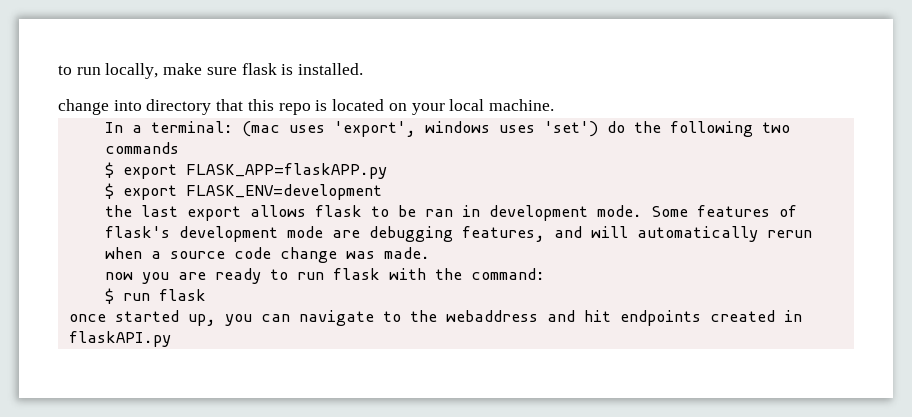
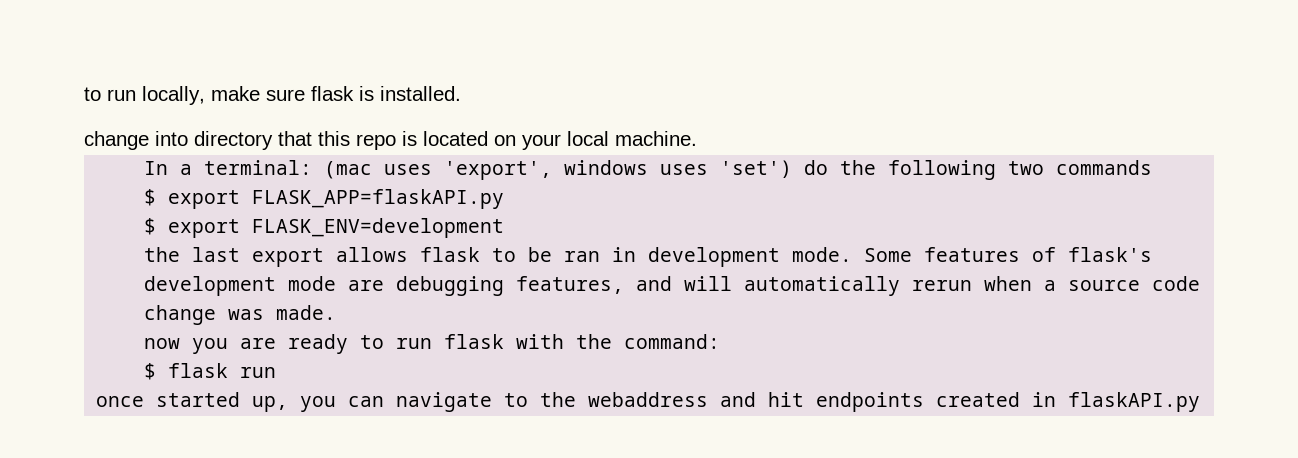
- $ export FLASK_APP=flaskAPP.py
+ $ export FLASK_APP=flaskAPI.py
- $ run flask
+ $ flask run

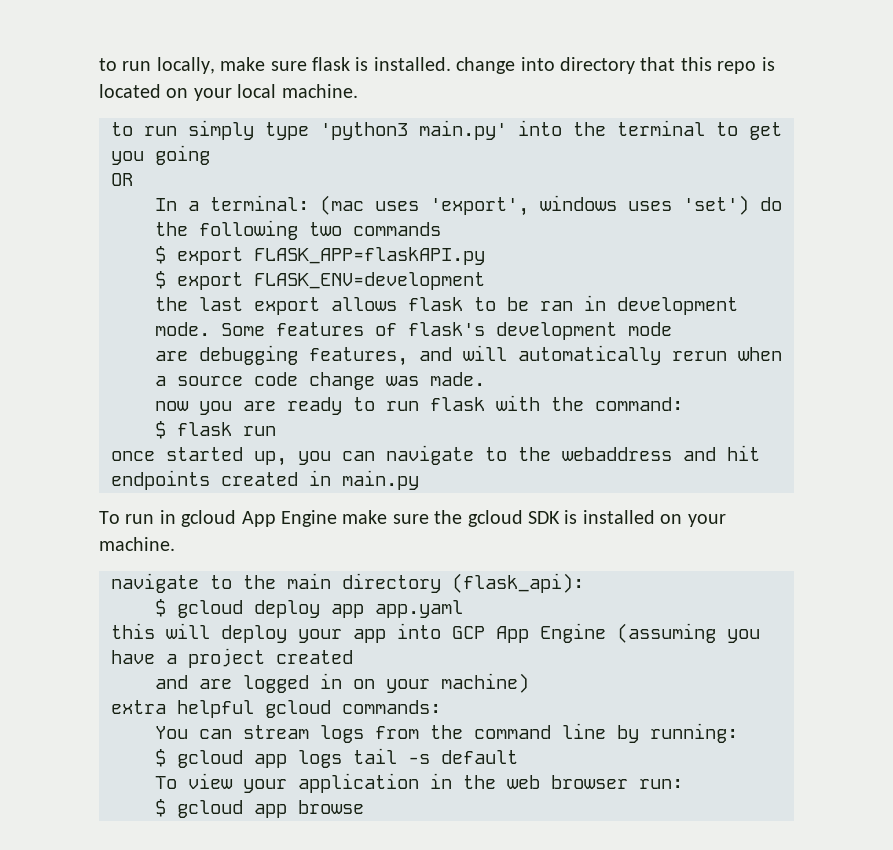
- to run locally, make sure flask is installed.
- change into directory that this repo is located on your local machine.
+ to run locally, make sure flask is installed. change into directory that this repo is located on your local machine.
+ to run simply type 'python3 main.py' into the terminal to get you going
+ OR
- Some features of flask's development mode are debugging features, and will automatically rerun when a source code change was made.
+ Some features of flask's development mode
+ are debugging features, and will automatically rerun when a source code change was made.
- once started up, you can navigate to the webaddress and hit endpoints created in flaskAPI.py
+ once started up, you can navigate to the webaddress and hit endpoints created in main.py
+ To run in gcloud App Engine make sure the gcloud SDK is installed on your machine.
+ navigate to the main directory (flask_api):
+ $ gcloud deploy app app.yaml
+ this will deploy your app into GCP App Engine (assuming you have a project created
+ and are logged in on your machine)
+ extra helpful gcloud commands:
+ You can stream logs from the command line by running:
+ $ gcloud app logs tail -s default
+ To view your application in the web browser run:
+ $ gcloud app browse

